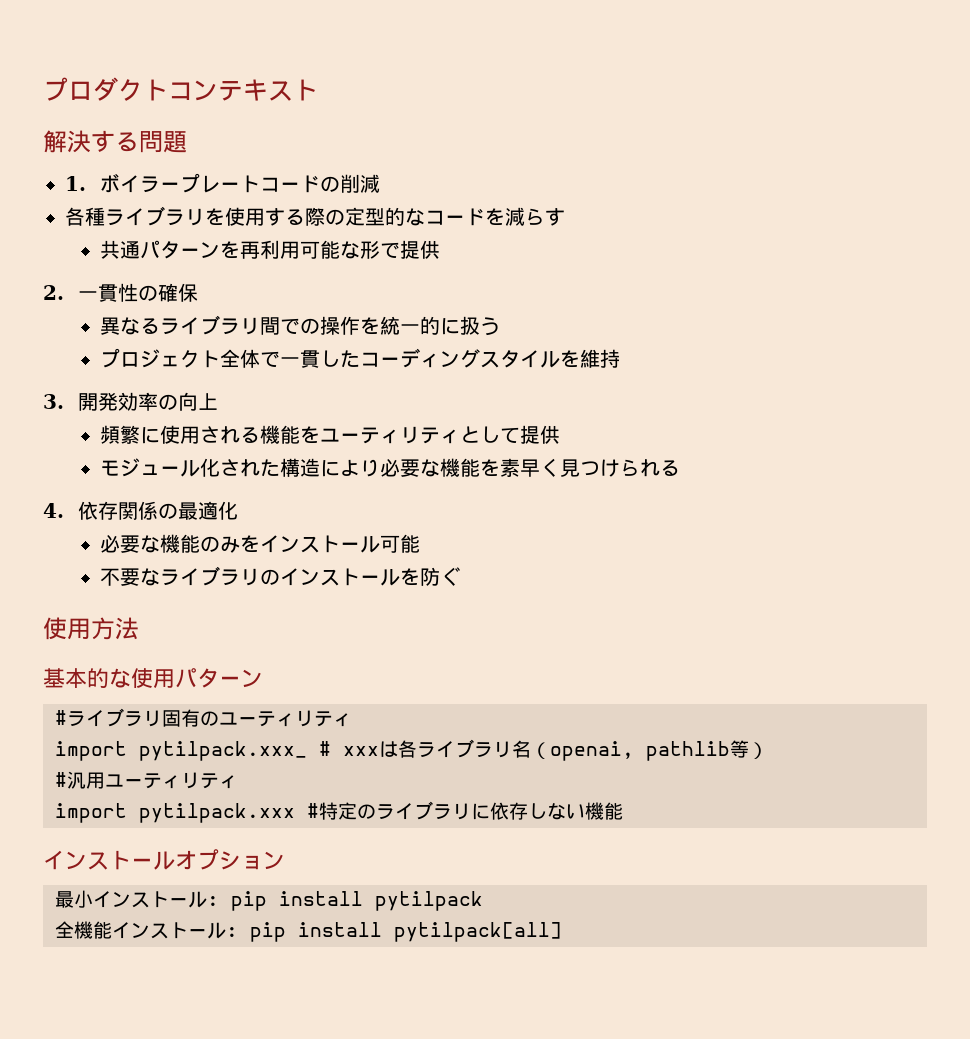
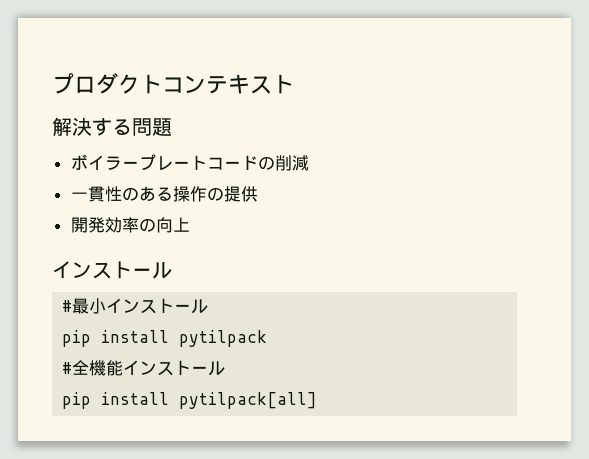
- 1.ボイラープレートコードの削減
+ ボイラープレートコードの削減
- 各種ライブラリを使用する際の定型的なコードを減らす
- 共通パターンを再利用可能な形で提供
- 2.一貫性の確保
- 異なるライブラリ間での操作を統一的に扱う
- プロジェクト全体で一貫したコーディングスタイルを維持
- 3.開発効率の向上
- 頻繁に使用される機能をユーティリティとして提供
- モジュール化された構造により必要な機能を素早く見つけられる
- 4.依存関係の最適化
- 必要な機能のみをインストール可能
- 不要なライブラリのインストールを防ぐ
- 使用方法
- 基本的な使用パターン
- #ライブラリ固有のユーティリティ
- import pytilpack.xxx_ # xxxは各ライブラリ名（openai, pathlib等）
- #汎用ユーティリティ
- import pytilpack.xxx #特定のライブラリに依存しない機能
- インストールオプション
- 最小インストール: pip install pytilpack
+ 一貫性のある操作の提供
+ 開発効率の向上
+ インストール
+ #最小インストール
+ pip install pytilpack
- 全機能インストール: pip install pytilpack[all]
+ #全機能インストール
+ pip install pytilpack[all]

